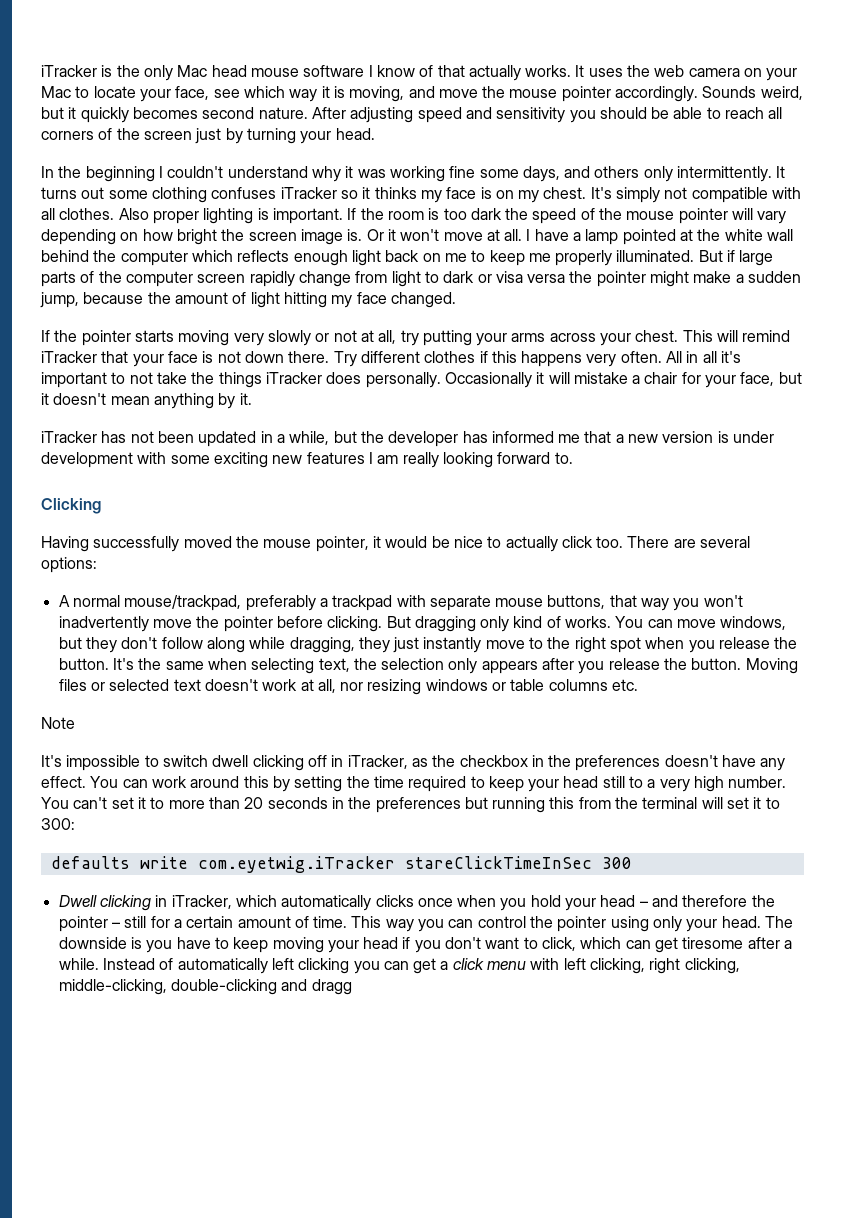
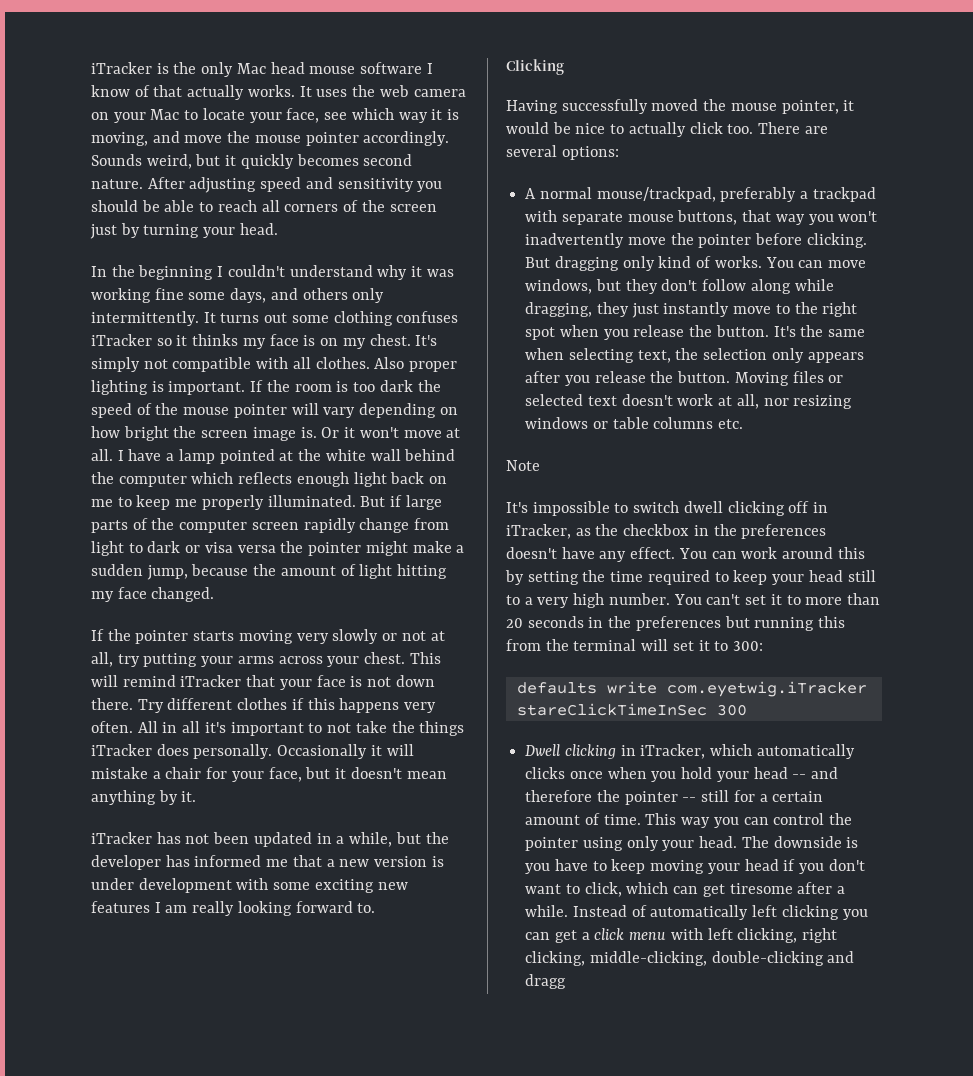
- Dwell clicking in iTracker, which automatically clicks once when you hold your head – and therefore the pointer – still for a certain amount of time.
+ Dwell clicking in iTracker, which automatically clicks once when you hold your head -- and therefore the pointer -- still for a certain amount of time.

